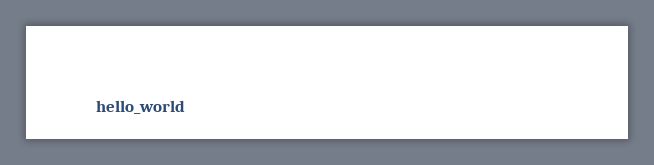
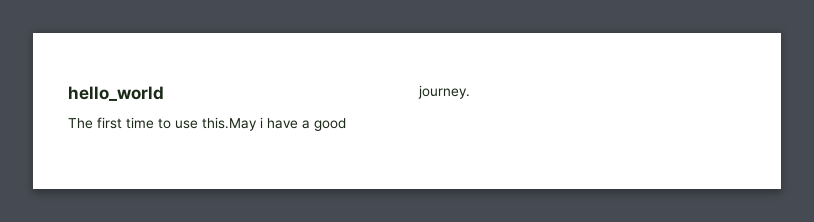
+ The first time to use this.May i have a good journey.

